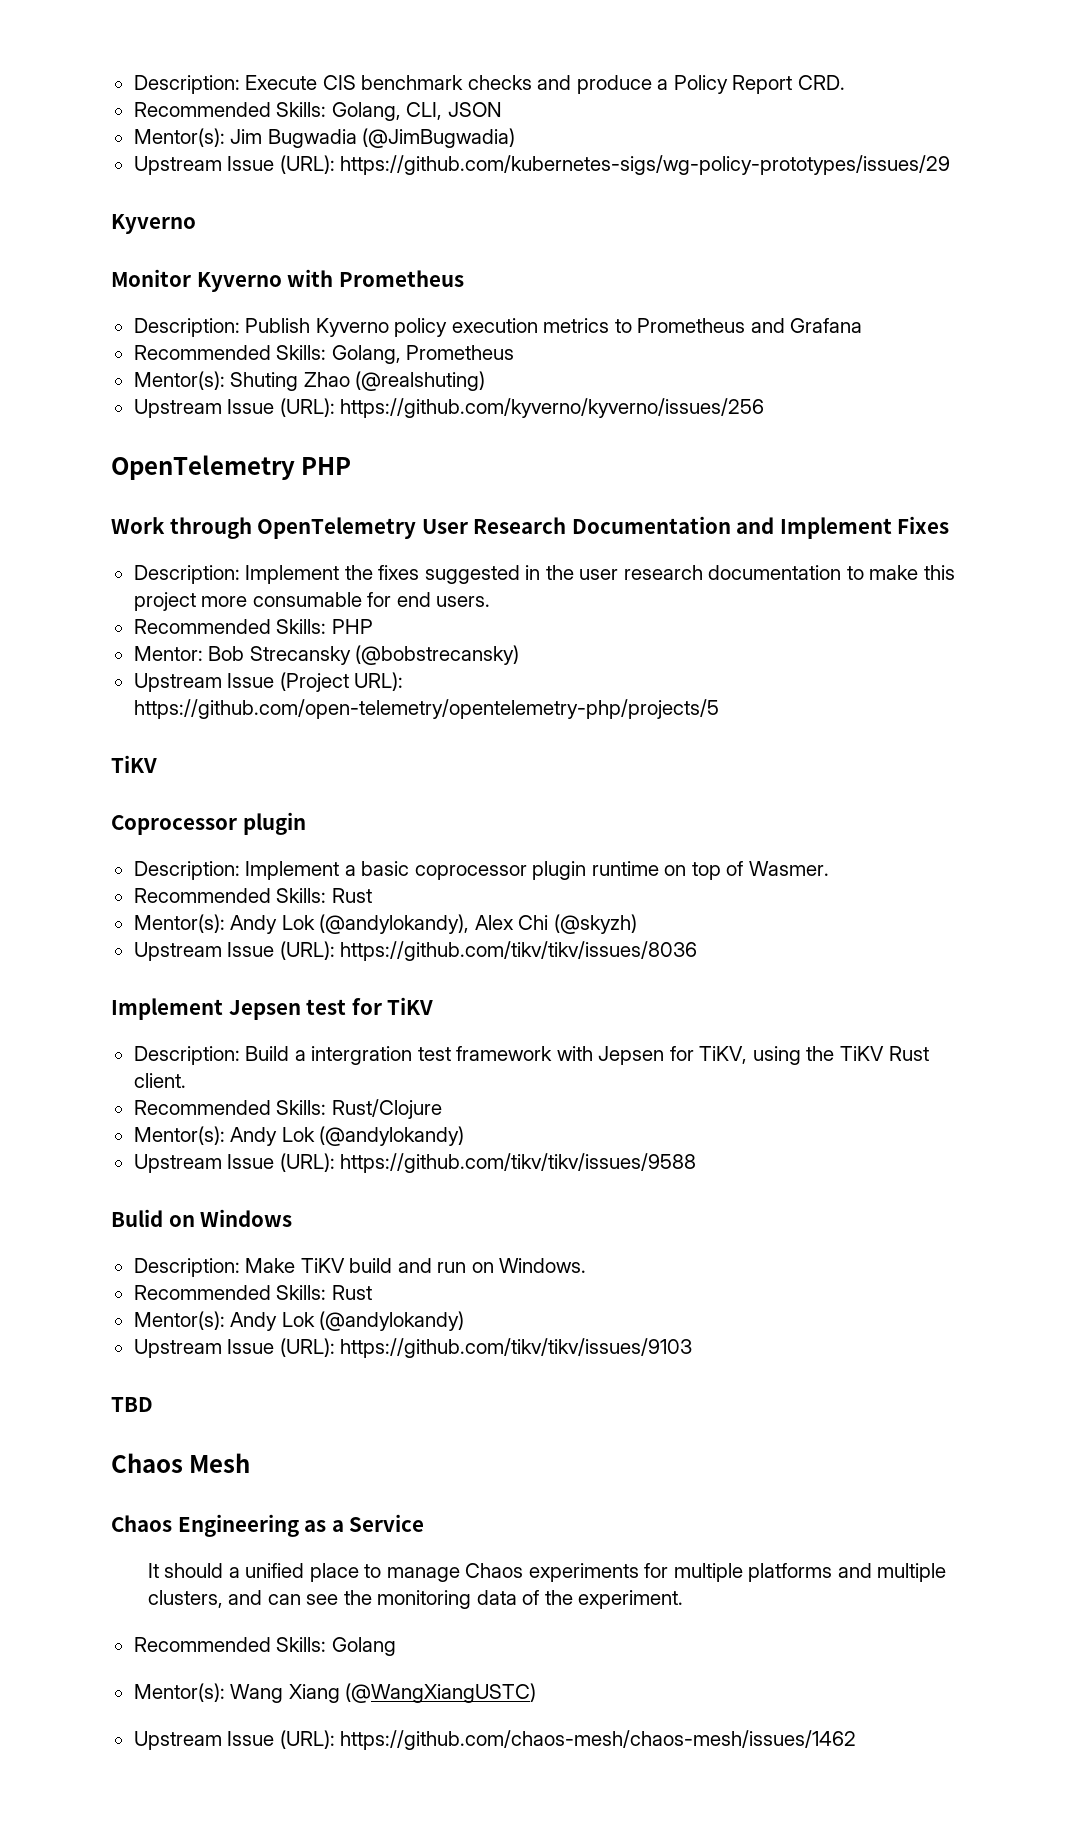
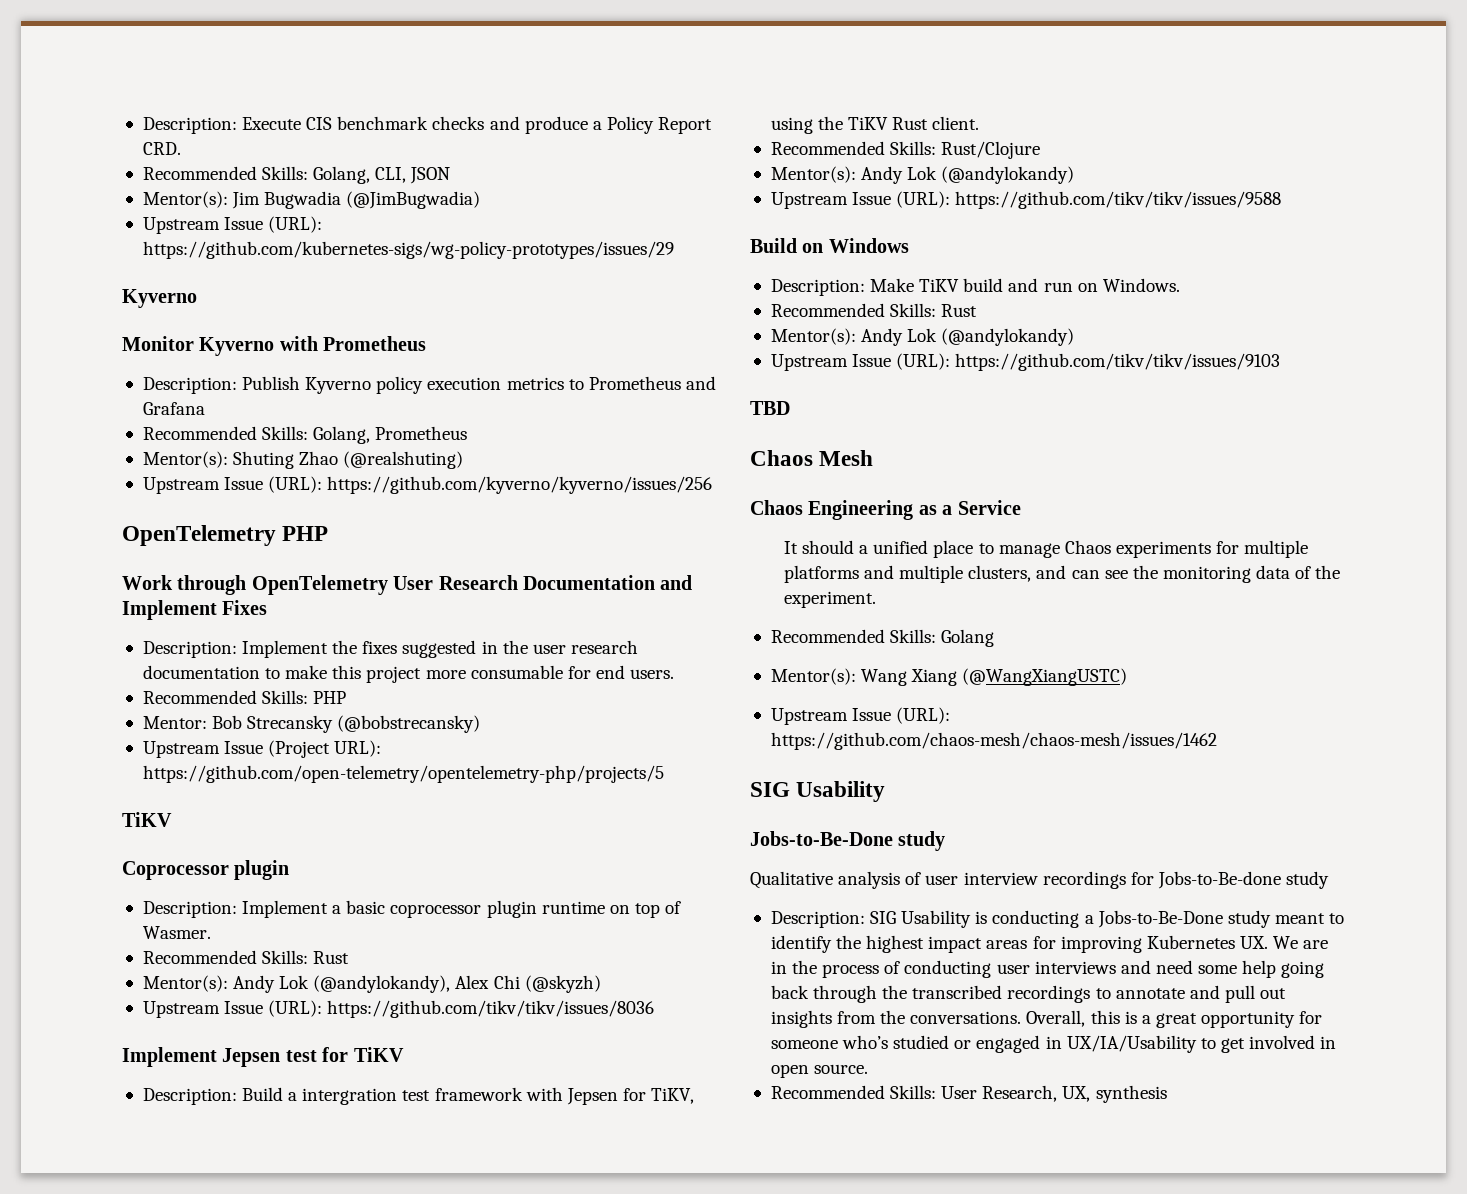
- Bulid on Windows
+ Build on Windows
  Upstream Issue (URL): https://github.com/chaos-mesh/chaos-mesh/issues/1462
+ SIG Usability
+ Jobs-to-Be-Done study
+ Qualitative analysis of user interview recordings for Jobs-to-Be-done study
+ Description: SIG Usability is conducting a Jobs-to-Be-Done study meant to identify the highest impact areas for improving Kubernetes UX. We are in the process of conducting user interviews and need some help going back through the transcribed recordings to annotate and pull out insights from the conversations. Overall, this is a great opportunity for someone who’s studied or engaged in UX/IA/Usability to get involved in open source.
+ Recommended Skills: User Research, UX, synthesis

